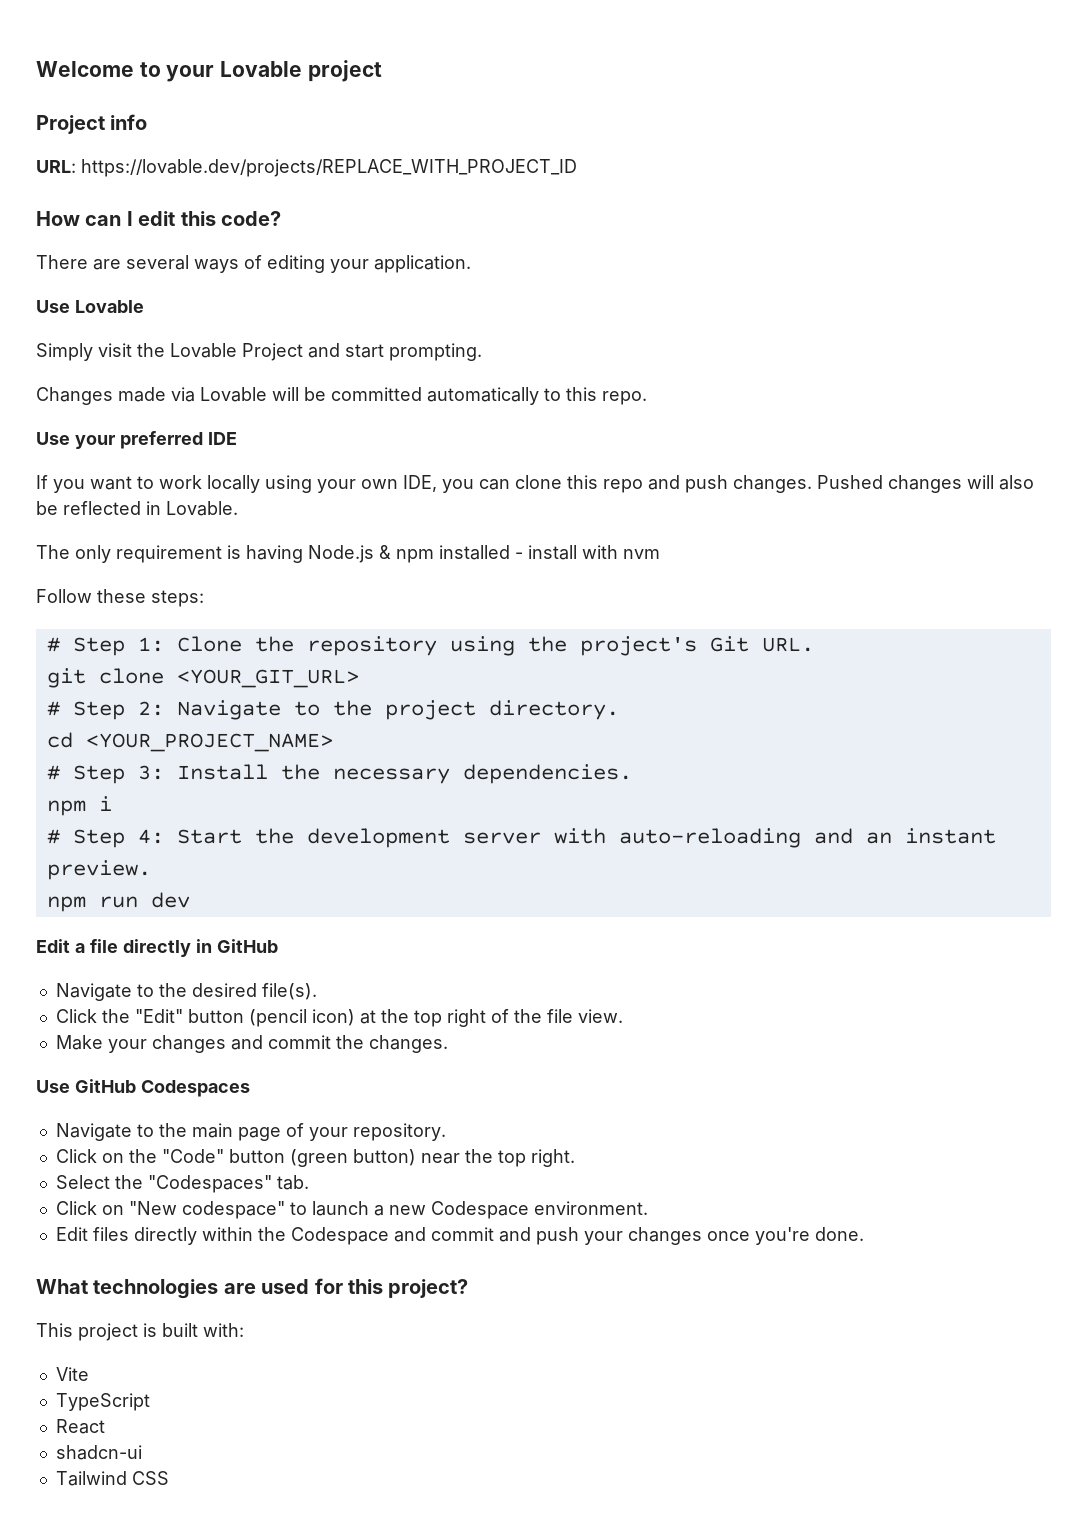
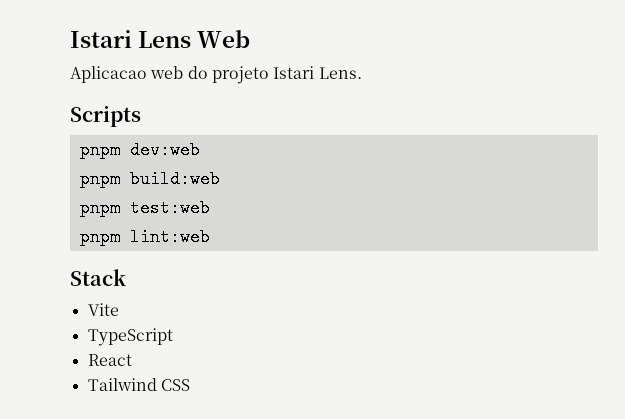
- Welcome to your Lovable project
- Project info
- URL: https://lovable.dev/projects/REPLACE_WITH_PROJECT_ID
- How can I edit this code?
- There are several ways of editing your application.
- Use Lovable
- Simply visit the Lovable Project and start prompting.
- Changes made via Lovable will be committed automatically to this repo.
- Use your preferred IDE
- If you want to work locally using your own IDE, you can clone this repo and push changes. Pushed changes will also be reflected in Lovable.
- The only requirement is having Node.js & npm installed - install with nvm
- Follow these steps:
- # Step 1: Clone the repository using the project's Git URL.
- git clone <YOUR_GIT_URL>
- # Step 2: Navigate to the project directory.
- cd <YOUR_PROJECT_NAME>
- # Step 3: Install the necessary dependencies.
- npm i
- # Step 4: Start the development server with auto-reloading and an instant preview.
- npm run dev
- Edit a file directly in GitHub
- Navigate to the desired file(s).
- Click the "Edit" button (pencil icon) at the top right of the file view.
- Make your changes and commit the changes.
- Use GitHub Codespaces
- Navigate to the main page of your repository.
- Click on the "Code" button (green button) near the top right.
- Select the "Codespaces" tab.
- Click on "New codespace" to launch a new Codespace environment.
- Edit files directly within the Codespace and commit and push your changes once you're done.
- What technologies are used for this project?
- This project is built with:
+ Istari Lens Web
+ Aplicacao web do projeto Istari Lens.
+ Scripts
+ pnpm dev:web
+ pnpm build:web
+ pnpm test:web
+ pnpm lint:web
+ Stack
- shadcn-ui

